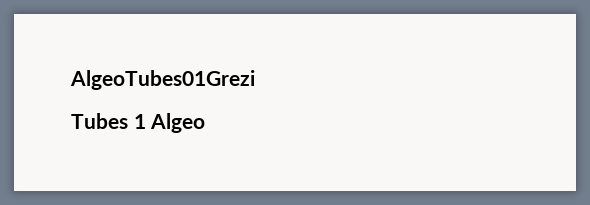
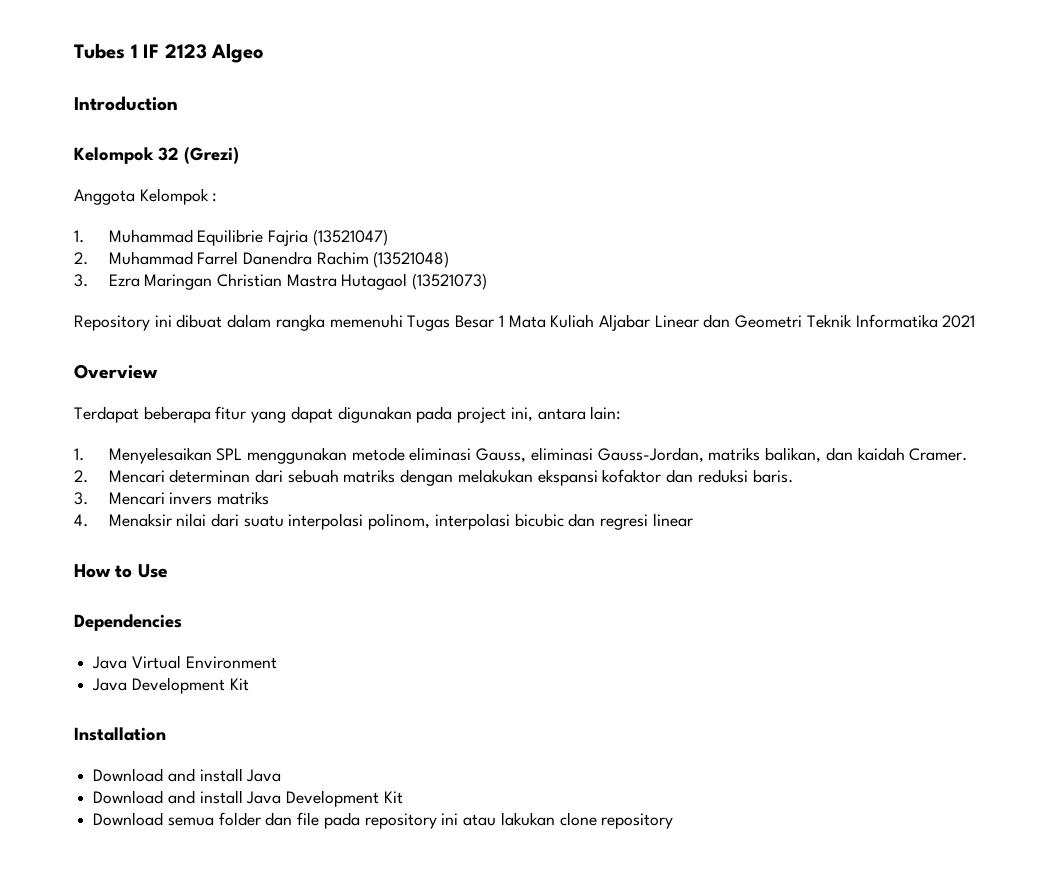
- AlgeoTubes01Grezi
- Tubes 1 Algeo
+ Tubes 1 IF 2123 Algeo
+ Introduction
+ Kelompok 32 (Grezi)
+ Anggota Kelompok :
+ 1. Muhammad Equilibrie Fajria (13521047)
+ 2. Muhammad Farrel Danendra Rachim (13521048)
+ 3. Ezra Maringan Christian Mastra Hutagaol (13521073)
+ Repository ini dibuat dalam rangka memenuhi Tugas Besar 1 Mata Kuliah Aljabar Linear dan Geometri Teknik Informatika 2021
+ Overview
+ Terdapat beberapa fitur yang dapat digunakan pada project ini, antara lain:
+ 1. Menyelesaikan SPL menggunakan metode eliminasi Gauss, eliminasi Gauss-Jordan, matriks balikan, dan kaidah Cramer.
+ 2. Mencari determinan dari sebuah matriks dengan melakukan ekspansi kofaktor dan reduksi baris.
+ 3. Mencari invers matriks
+ 4. Menaksir nilai dari suatu interpolasi polinom, interpolasi bicubic dan regresi linear
+ How to Use
+ Dependencies
+ Java Virtual Environment
+ Java Development Kit
+ Installation
+ Download and install Java
+ Download and install Java Development Kit
+ Download semua folder dan file pada repository ini atau lakukan clone repository

